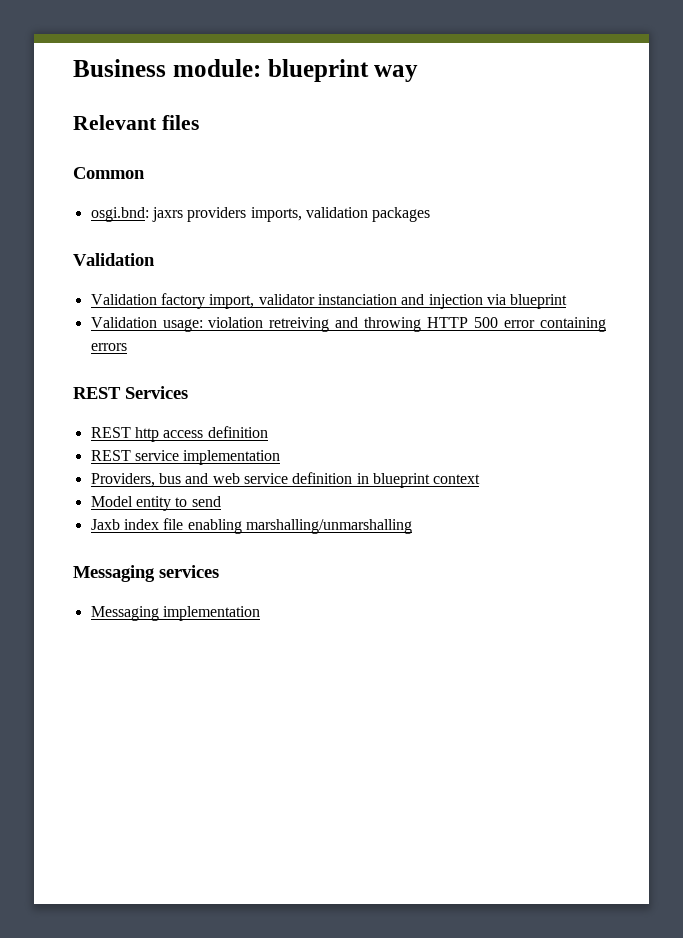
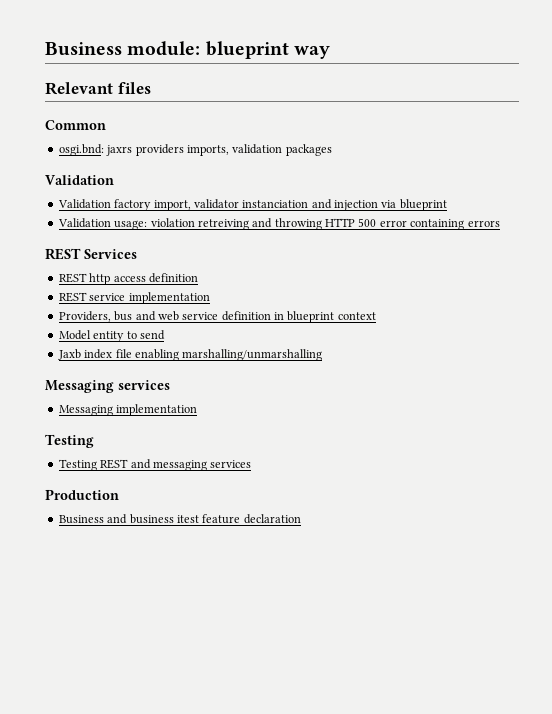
  Messaging implementation
+ Testing
+ Testing REST and messaging services
+ Production
+ Business and business itest feature declaration

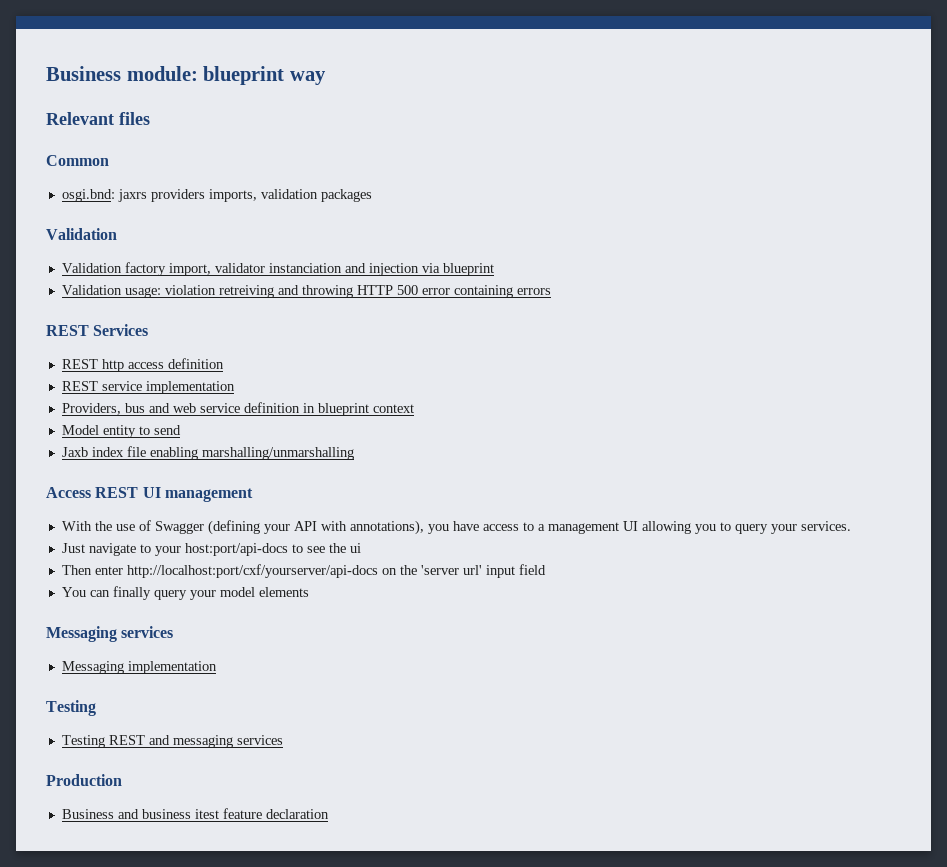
+ Access REST UI management
+ With the use of Swagger (defining your API with annotations), you have access to a management UI allowing you to query your services.
+ Just navigate to your host:port/api-docs to see the ui
+ Then enter http://localhost:port/cxf/yourserver/api-docs on the 'server url' input field
+ You can finally query your model elements

